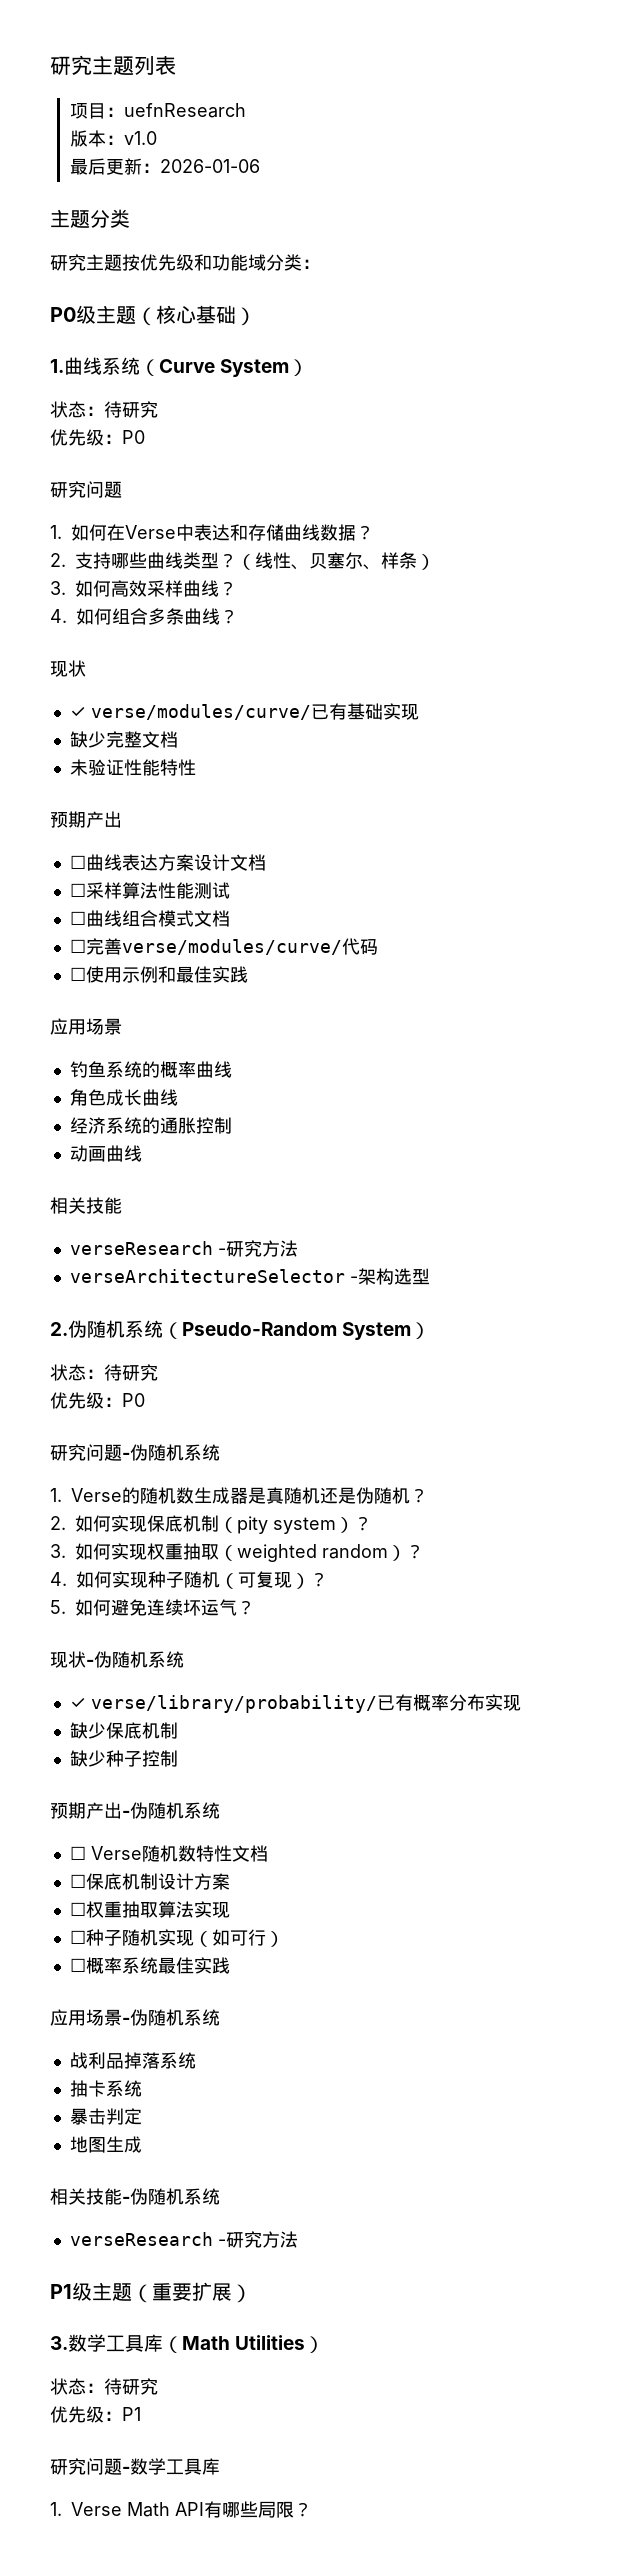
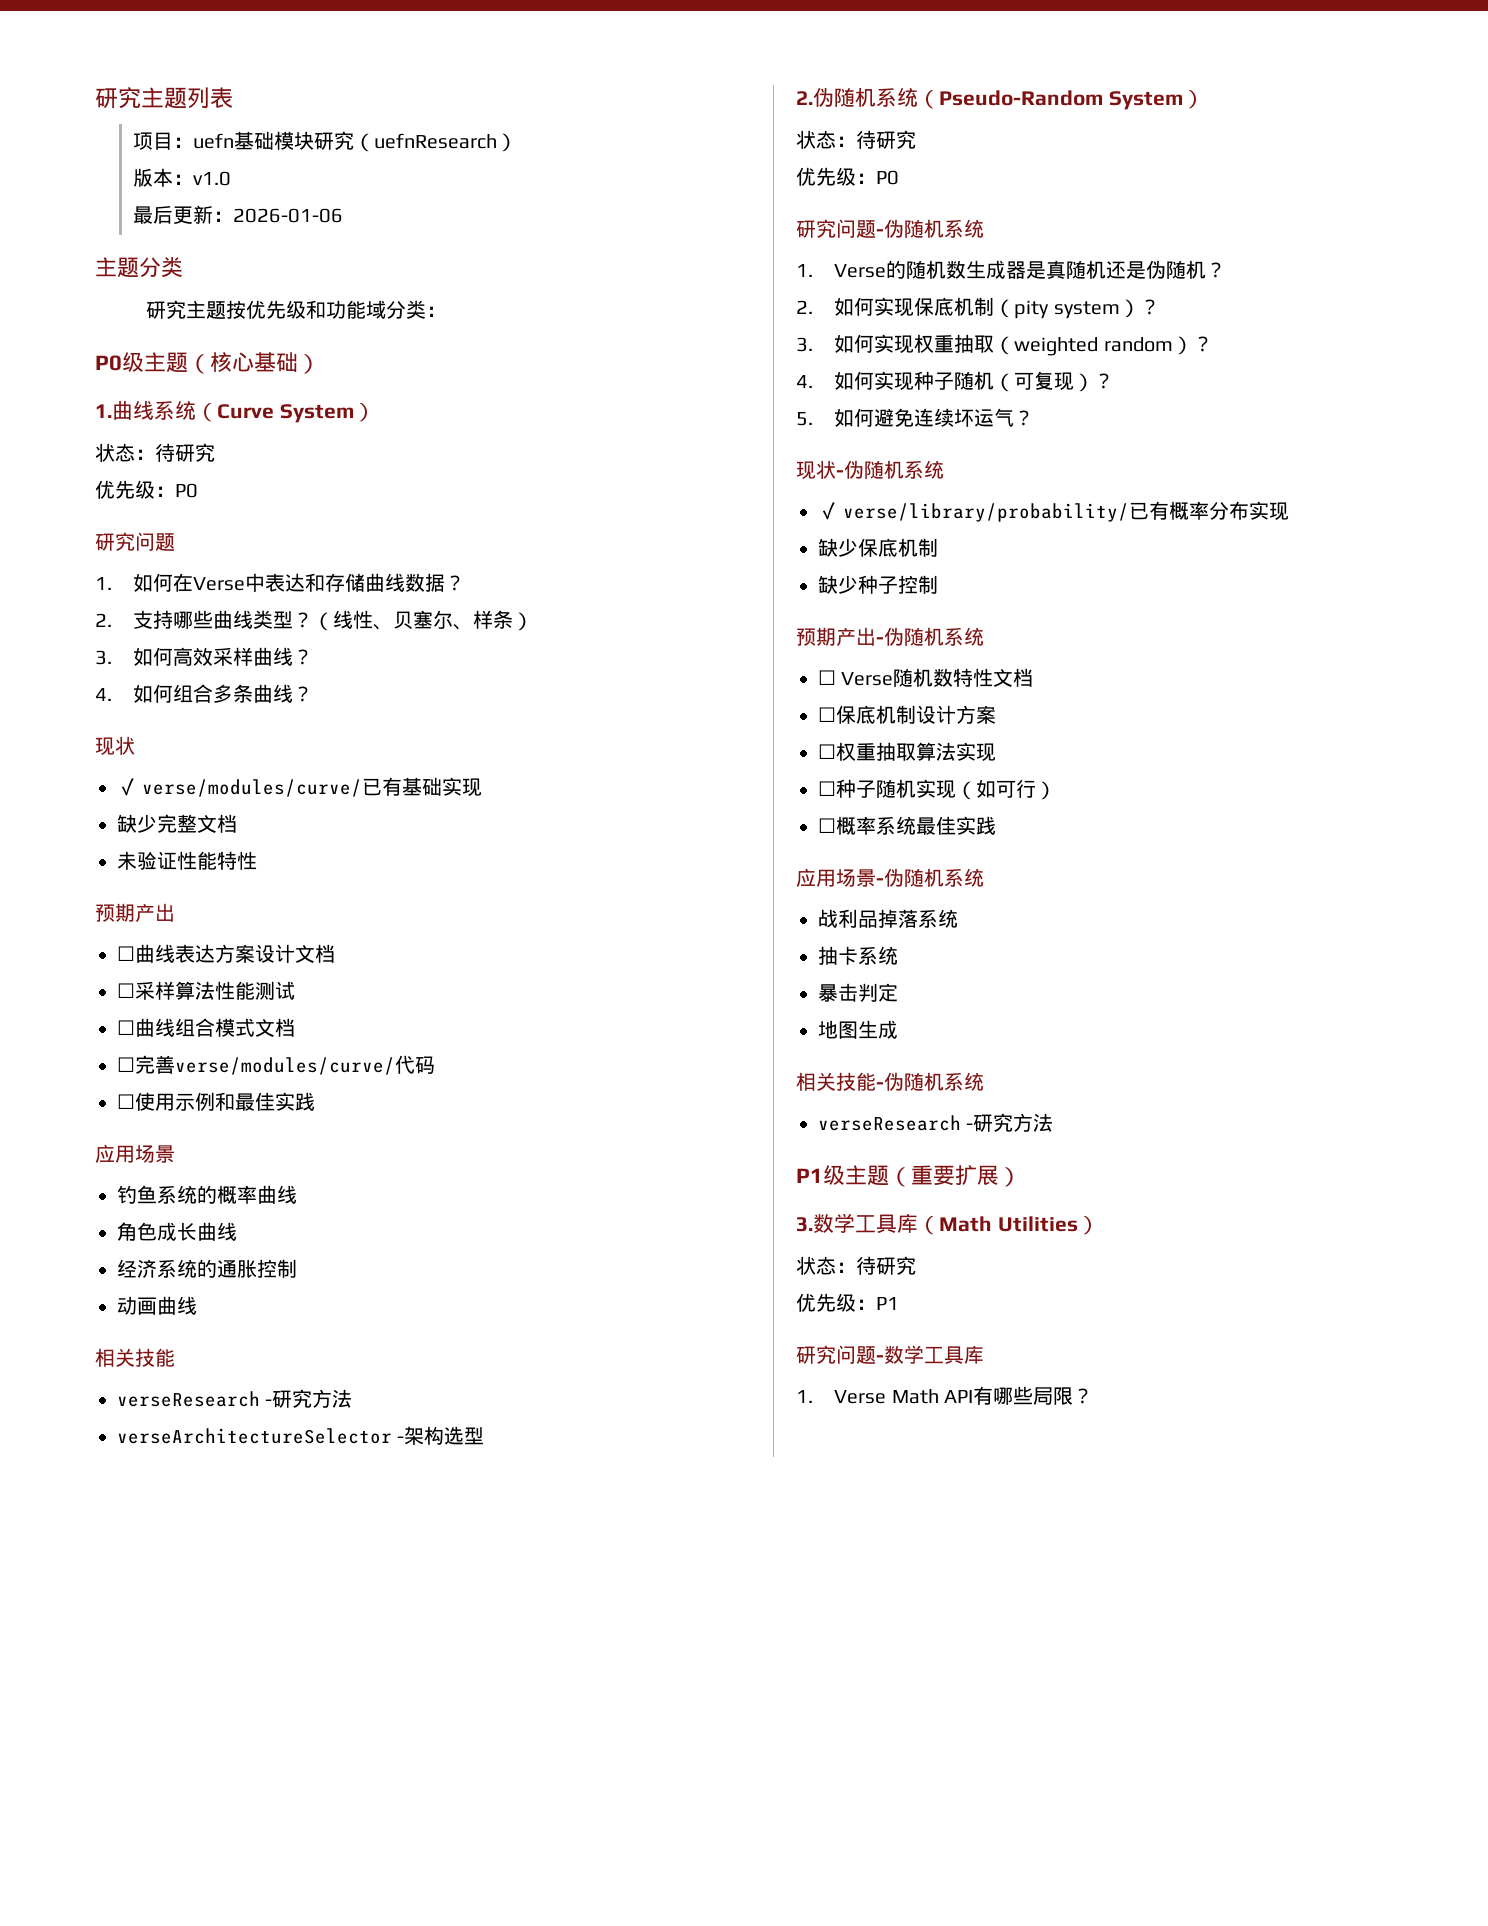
- 项目：uefnResearch
+ 项目：uefn基础模块研究（uefnResearch）

